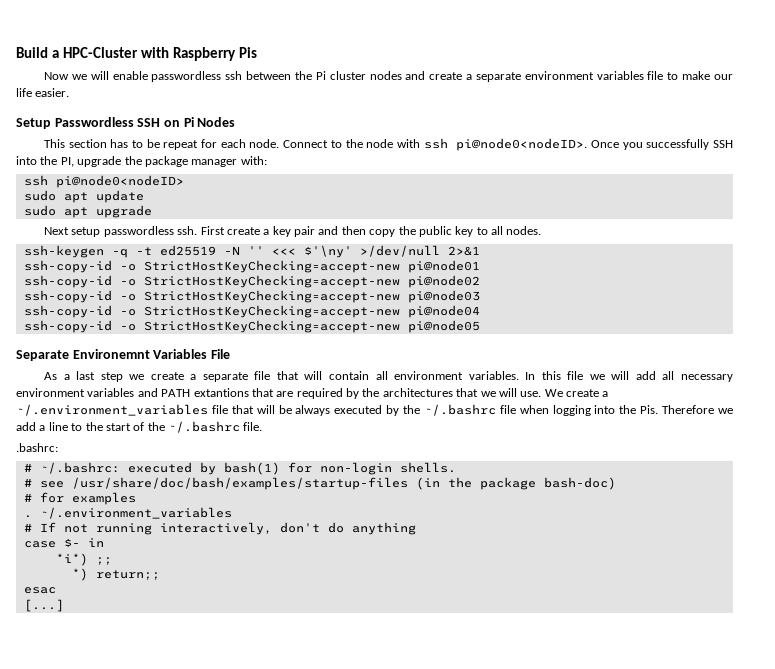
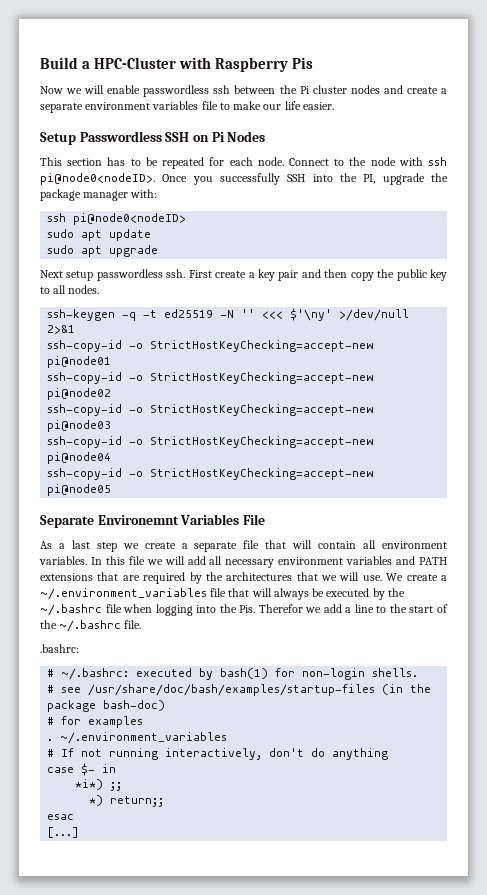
- This section has to be repeat for each node.
+ This section has to be repeated for each node.
- In this file we will add all necessary environment variables and PATH extantions that are required by the architectures that we will use.
+ In this file we will add all necessary environment variables and PATH extensions that are required by the architectures that we will use.
- We create a ~/.environment_variables file that will be always executed by the ~/.bashrc file when logging into the Pis. Therefore we add a line to the start of the ~/.bashrc file.
+ We create a ~/.environment_variables file that will always be executed by the ~/.bashrc file when logging into the Pis. Therefor we add a line to the start of the ~/.bashrc file.

